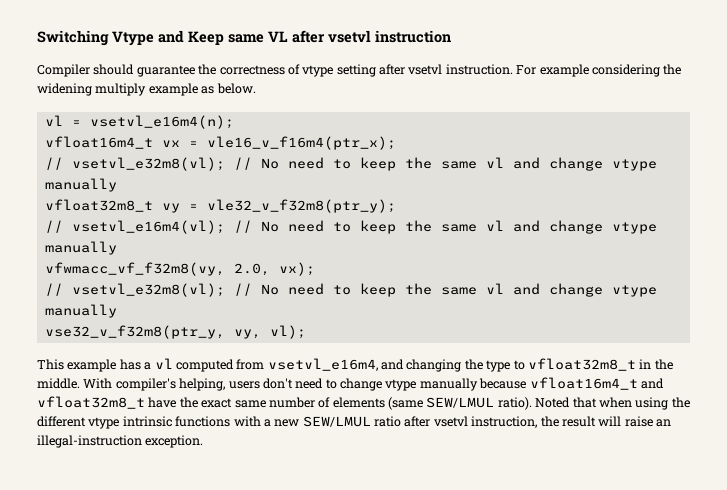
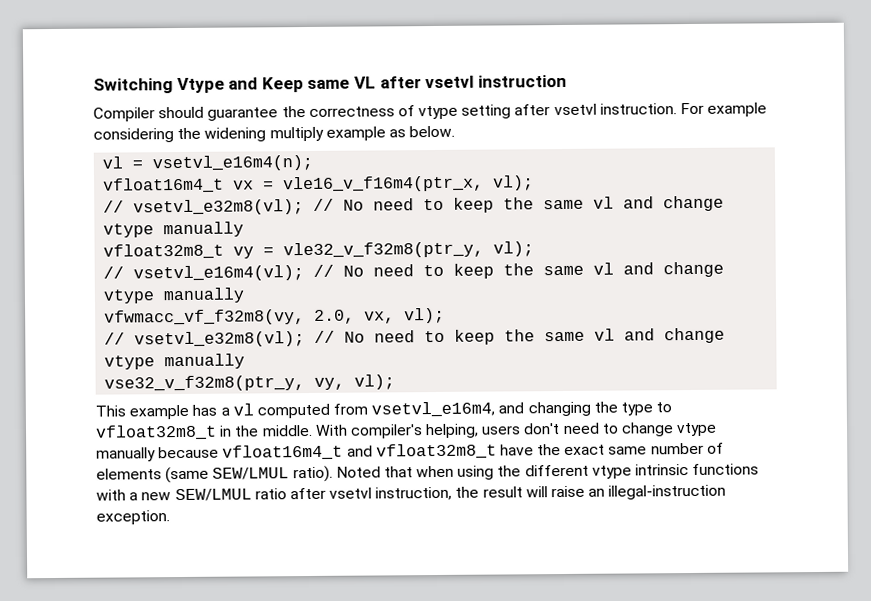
- vfloat16m4_t vx = vle16_v_f16m4(ptr_x);
+ vfloat16m4_t vx = vle16_v_f16m4(ptr_x, vl);
- vfloat32m8_t vy = vle32_v_f32m8(ptr_y);
+ vfloat32m8_t vy = vle32_v_f32m8(ptr_y, vl);
- vfwmacc_vf_f32m8(vy, 2.0, vx);
+ vfwmacc_vf_f32m8(vy, 2.0, vx, vl);

